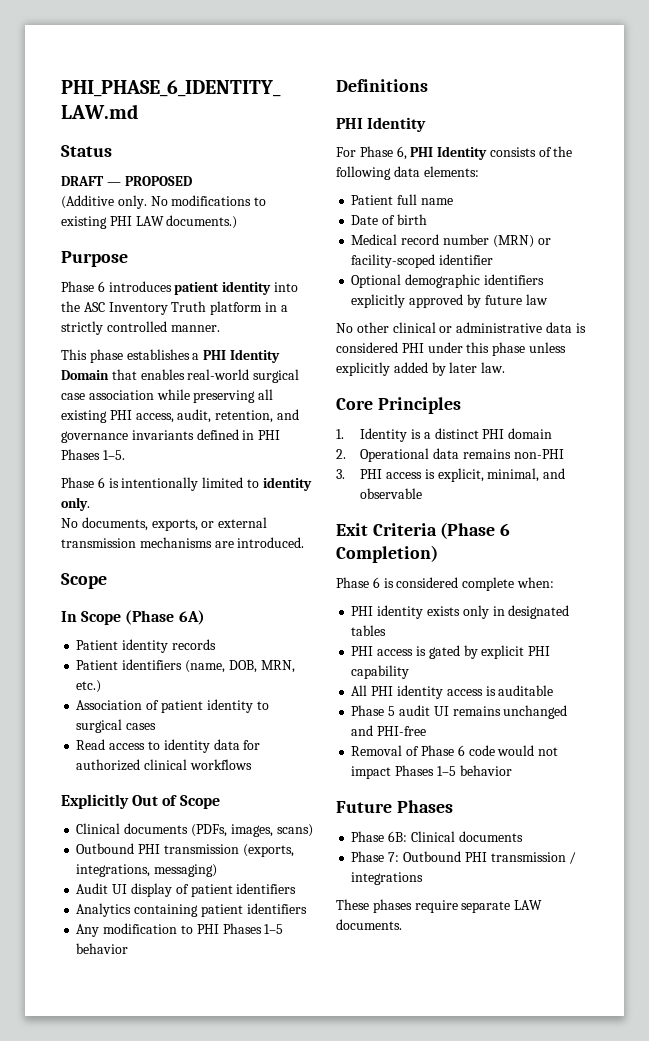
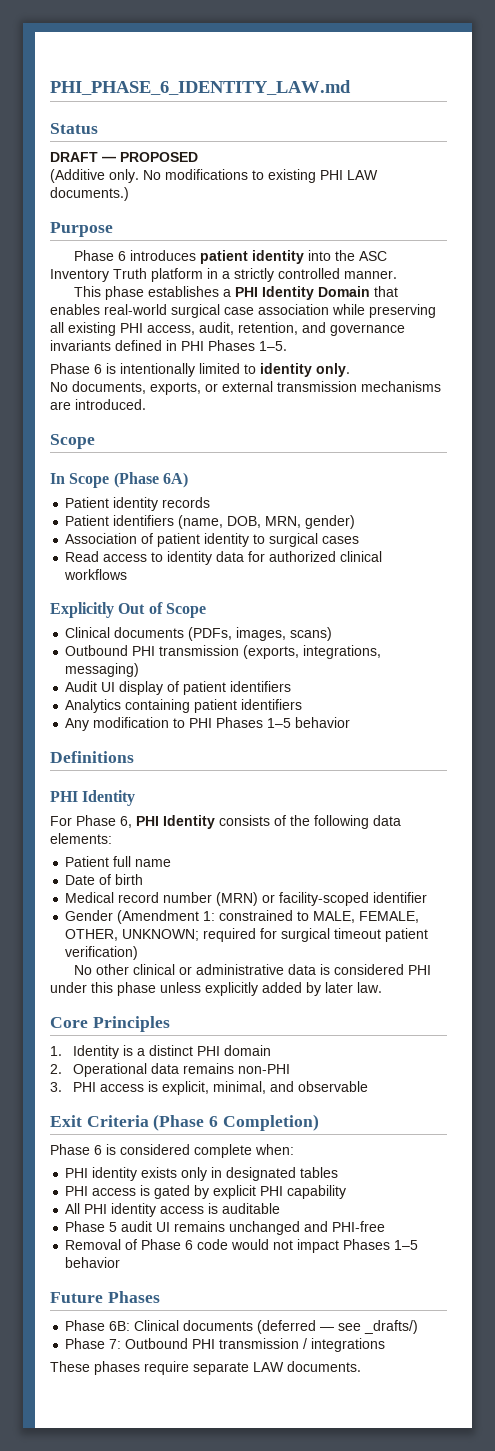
- Patient identifiers (name, DOB, MRN, etc.)
+ Patient identifiers (name, DOB, MRN, gender)
- Optional demographic identifiers explicitly approved by future law
+ Gender (Amendment 1: constrained to MALE, FEMALE, OTHER, UNKNOWN; required for surgical timeout patient verification)
- Phase 6B: Clinical documents
+ Phase 6B: Clinical documents (deferred — see _drafts/)

